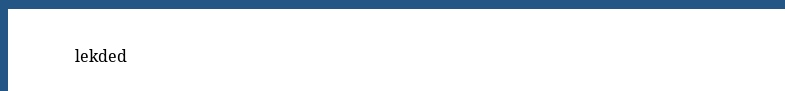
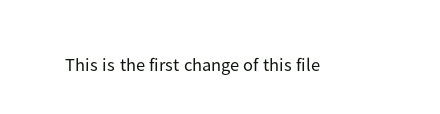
- lekded
+ This is the first change of this file

